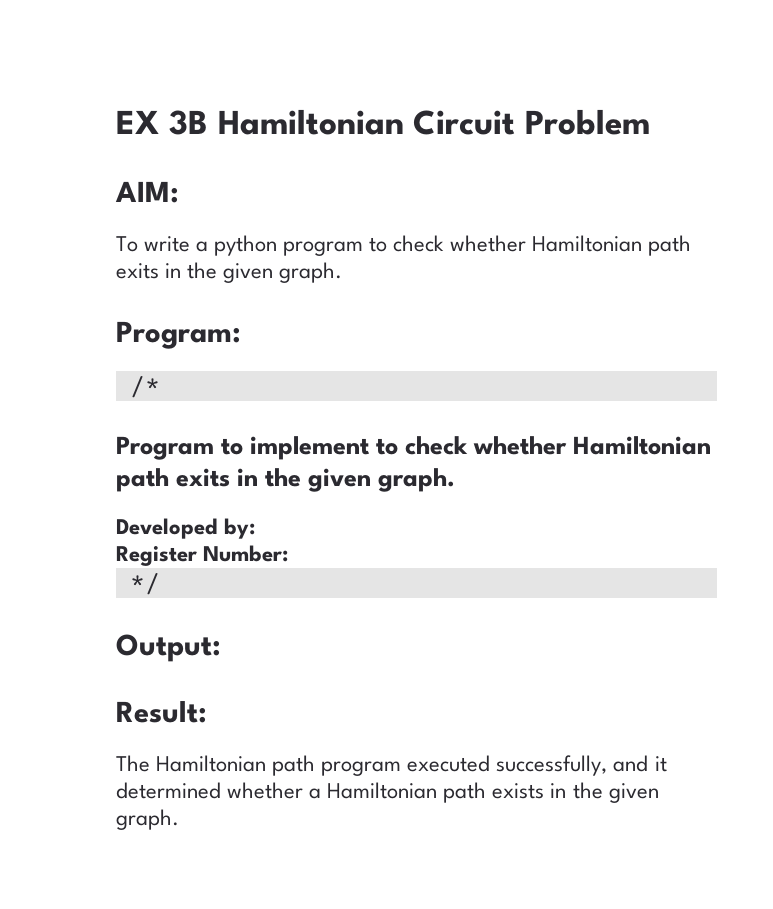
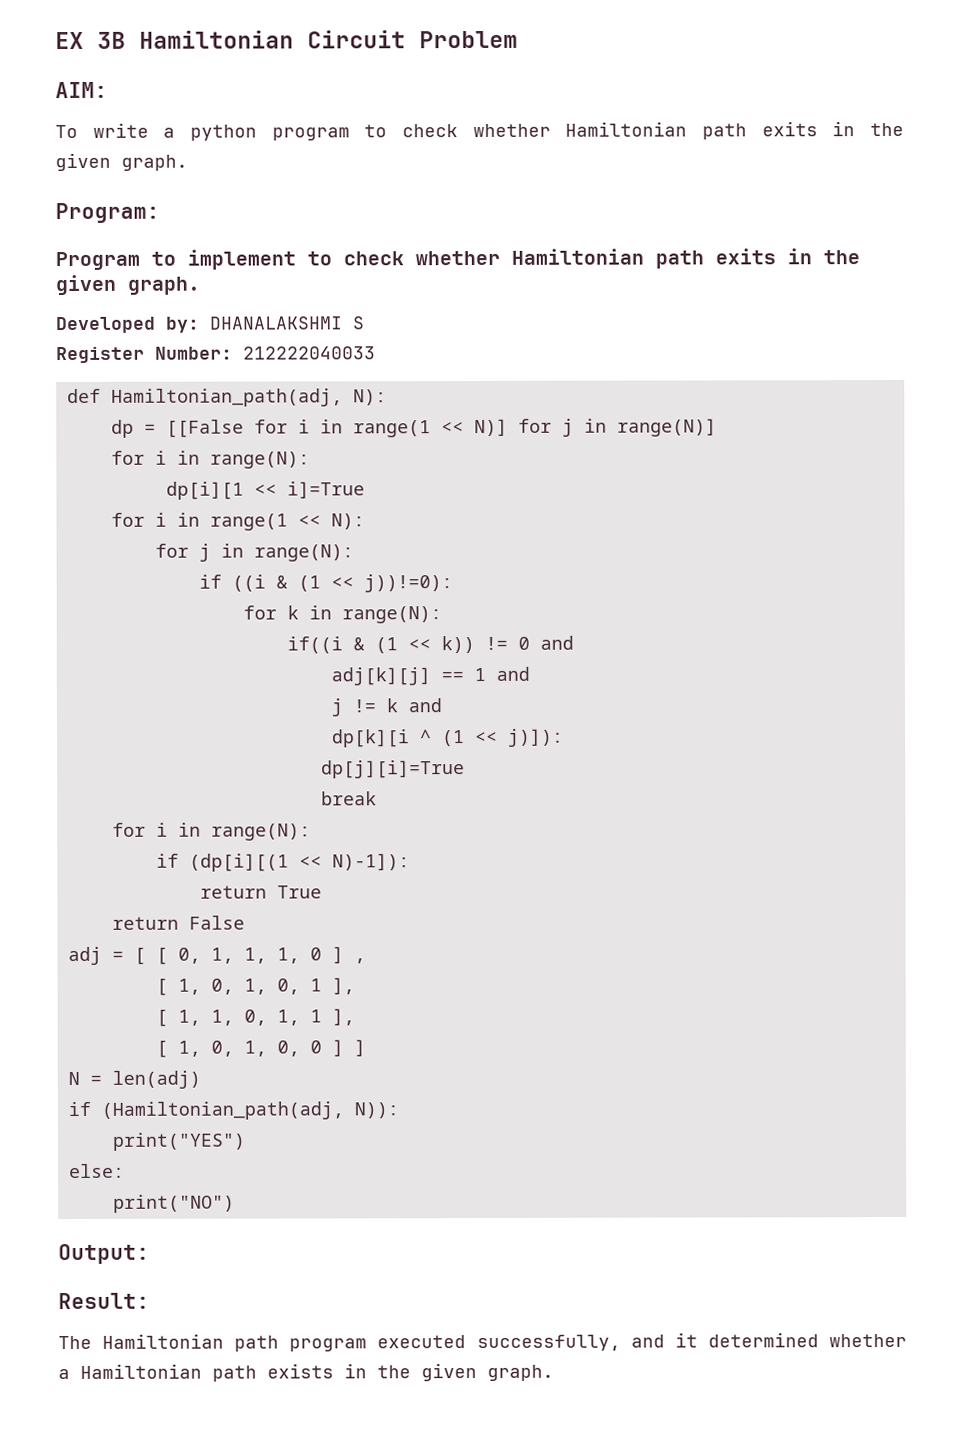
- /*
- Developed by:
+ Developed by: DHANALAKSHMI S
- Register Number:
- */
+ Register Number: 212222040033
+ def Hamiltonian_path(adj, N):
+ dp = [[False for i in range(1 << N)] for j in range(N)]
+ for i in range(N):
+ dp[i][1 << i]=True
+ for i in range(1 << N):
+ for j in range(N):
+ if ((i & (1 << j))!=0):
+ for k in range(N):
+ if((i & (1 << k)) != 0 and
+ adj[k][j] == 1 and
+ j != k and
+ dp[k][i ^ (1 << j)]):
+ dp[j][i]=True
+ break
+ for i in range(N):
+ if (dp[i][(1 << N)-1]):
+ return True
+ return False
+ adj = [ [ 0, 1, 1, 1, 0 ] ,
+ [ 1, 0, 1, 0, 1 ],
+ [ 1, 1, 0, 1, 1 ],
+ [ 1, 0, 1, 0, 0 ] ]
+ N = len(adj)
+ if (Hamiltonian_path(adj, N)):
+ print("YES")
+ else:
+ print("NO")

